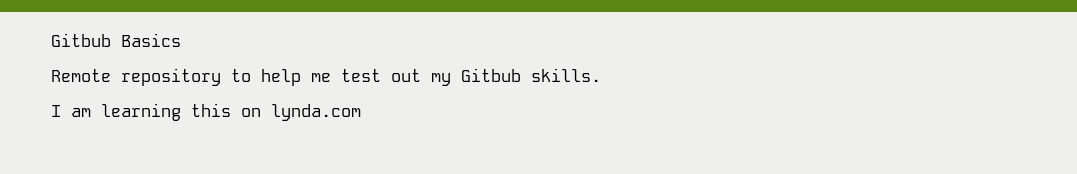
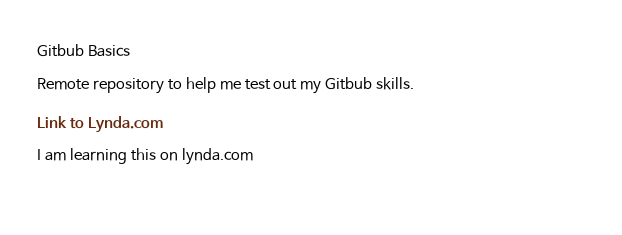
+ Link to Lynda.com

